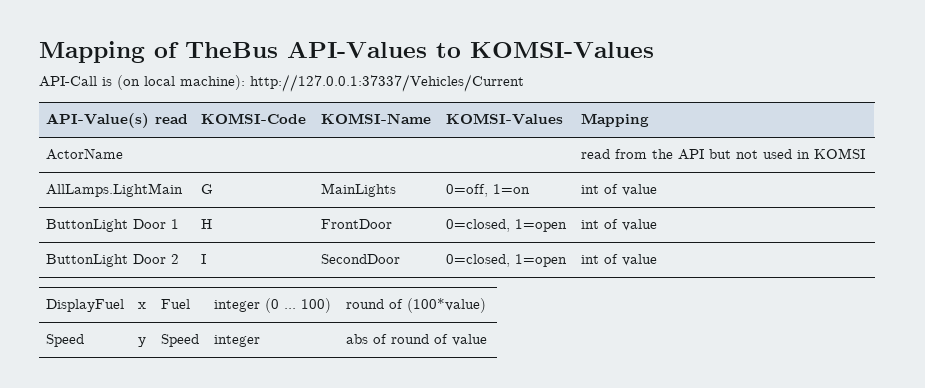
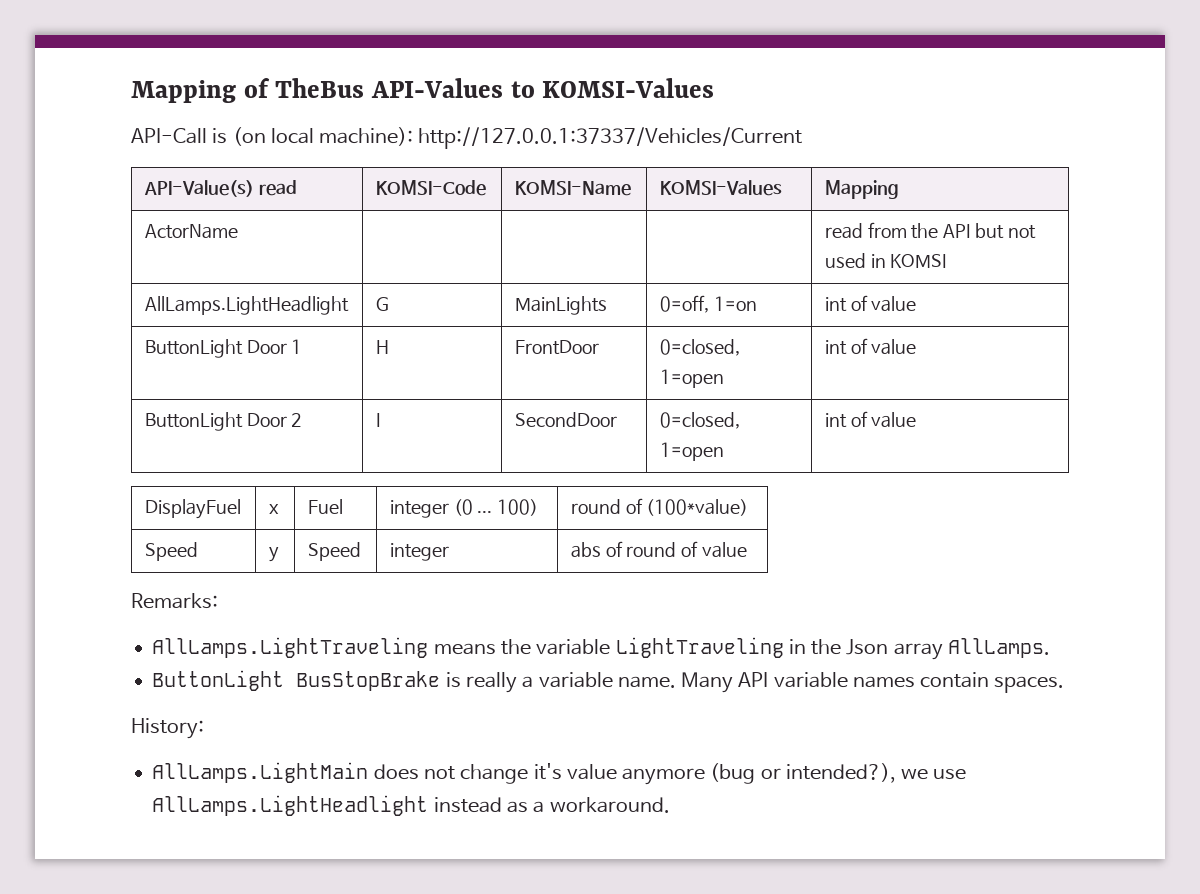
- AllLamps.LightMain | G | MainLights | 0=off, 1=on | int of value
+ AllLamps.LightHeadlight | G | MainLights | 0=off, 1=on | int of value
+ Remarks:
+ AllLamps.LightTraveling means the variable LightTraveling in the Json array AllLamps.
+ ButtonLight BusStopBrake is really a variable name. Many API variable names contain spaces.
+ History:
+ AllLamps.LightMain does not change it's value anymore (bug or intended?), we use AllLamps.LightHeadlight instead as a workaround.

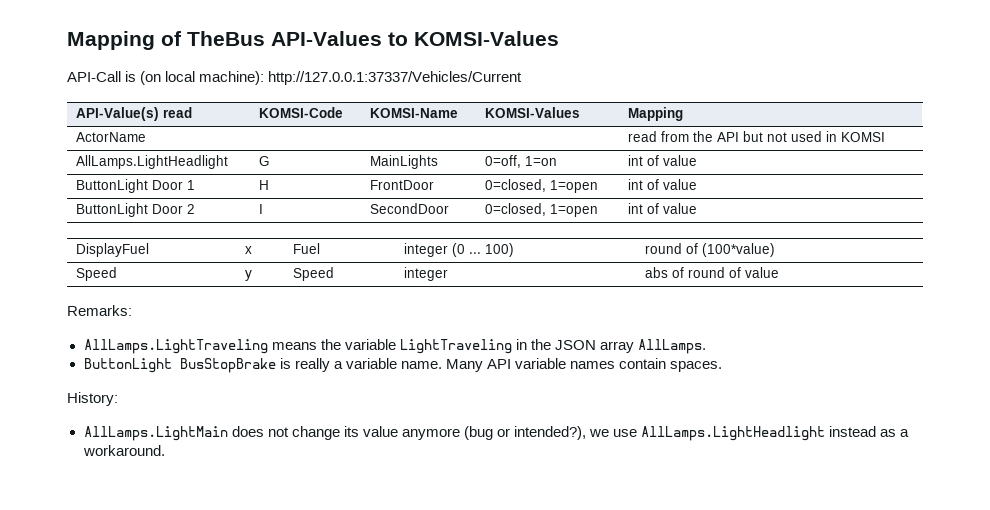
- AllLamps.LightTraveling means the variable LightTraveling in the Json array AllLamps.
+ AllLamps.LightTraveling means the variable LightTraveling in the JSON array AllLamps.
- AllLamps.LightMain does not change it's value anymore (bug or intended?), we use AllLamps.LightHeadlight instead as a workaround.
+ AllLamps.LightMain does not change its value anymore (bug or intended?), we use AllLamps.LightHeadlight instead as a workaround.

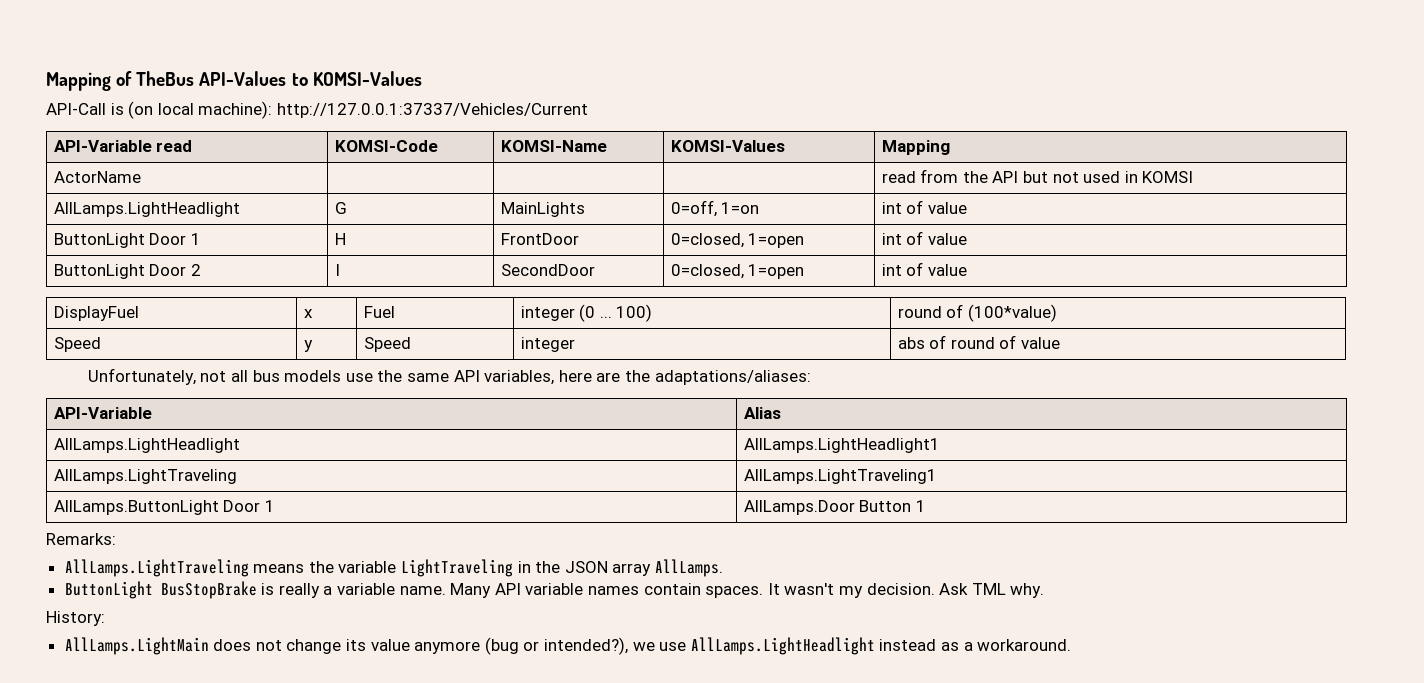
- API-Value(s) read | KOMSI-Code | KOMSI-Name | KOMSI-Values | Mapping
+ API-Variable read | KOMSI-Code | KOMSI-Name | KOMSI-Values | Mapping
+ Unfortunately, not all bus models use the same API variables, here are the adaptations/aliases:
+ API-Variable | Alias
+ AllLamps.LightHeadlight | AllLamps.LightHeadlight1
+ AllLamps.LightTraveling | AllLamps.LightTraveling1
+ AllLamps.ButtonLight Door 1 | AllLamps.Door Button 1
+ It wasn't my decision. Ask TML why.

